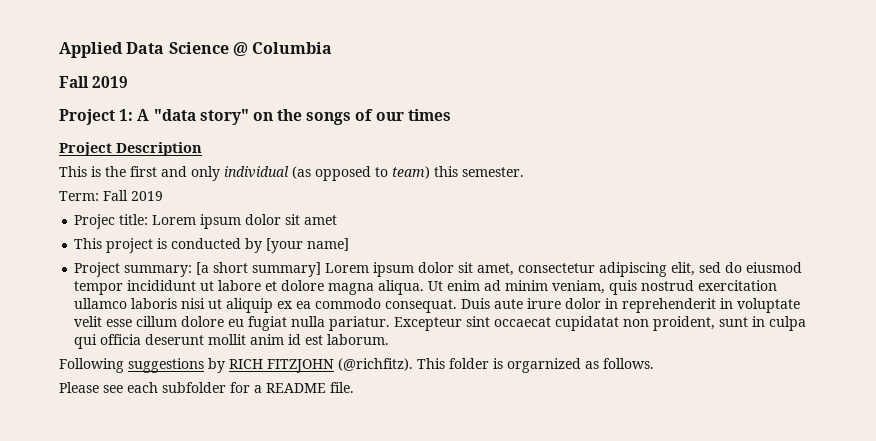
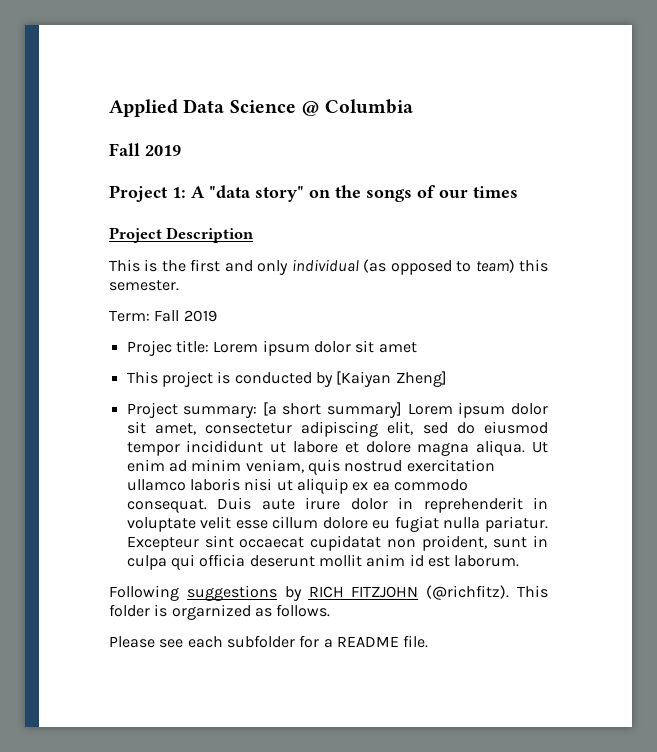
- This project is conducted by [your name]
+ This project is conducted by [Kaiyan Zheng]

